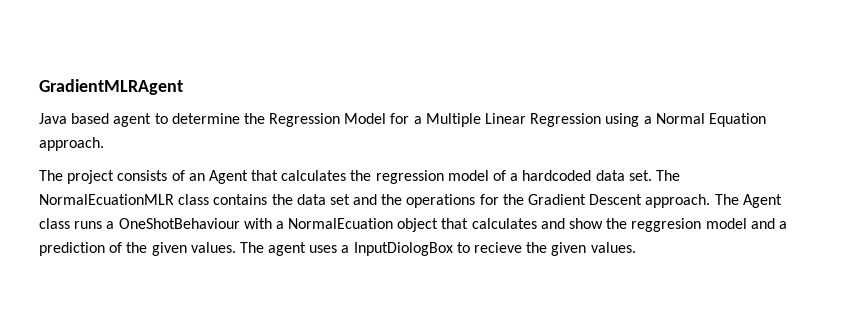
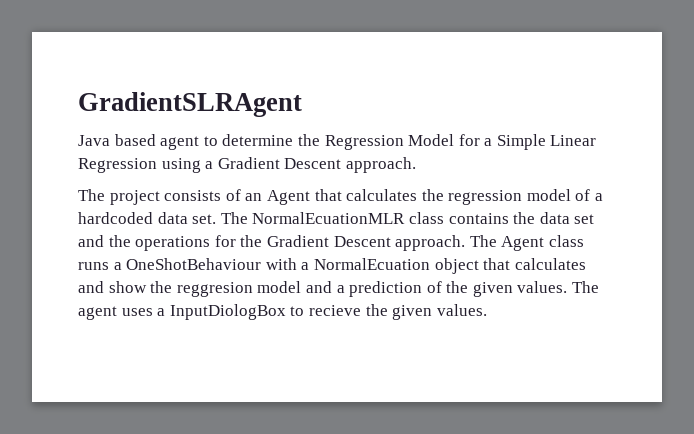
- GradientMLRAgent
+ GradientSLRAgent
- Java based agent to determine the Regression Model for a Multiple Linear Regression using a Normal Equation approach.
+ Java based agent to determine the Regression Model for a Simple Linear Regression using a Gradient Descent approach.

